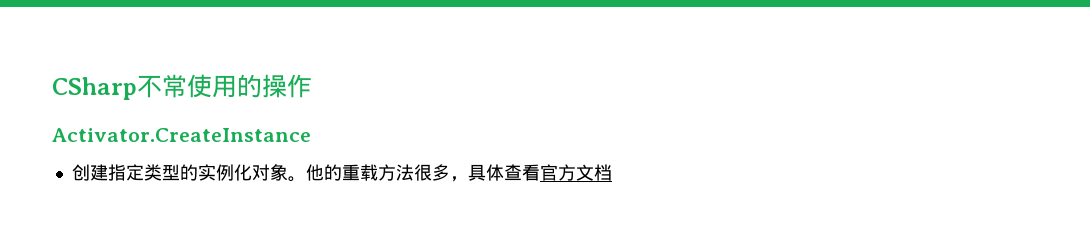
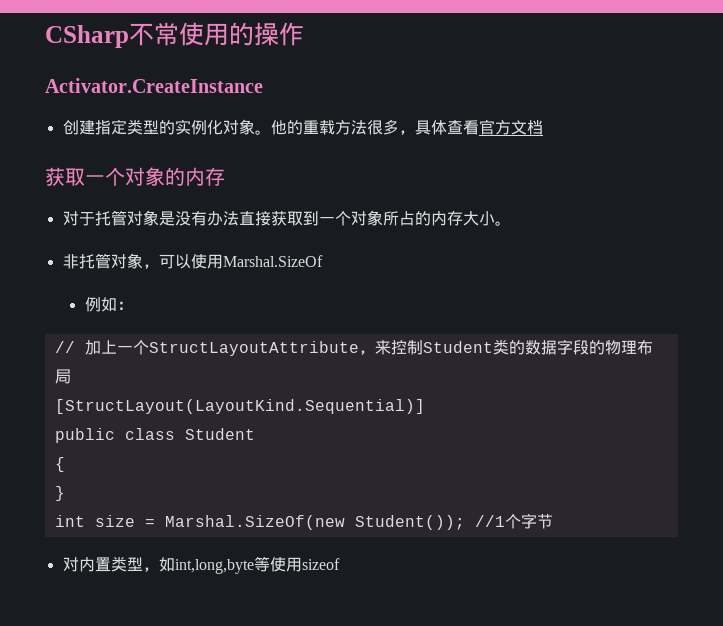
+ 获取一个对象的内存
+ 对于托管对象是没有办法直接获取到一个对象所占的内存大小。
+ 非托管对象，可以使用Marshal.SizeOf
+ 例如：
+ // 加上一个StructLayoutAttribute，来控制Student类的数据字段的物理布局
+ [StructLayout(LayoutKind.Sequential)]
+ public class Student
+ {
+ }
+ int size = Marshal.SizeOf(new Student()); //1个字节
+ 对内置类型，如int,long,byte等使用sizeof

